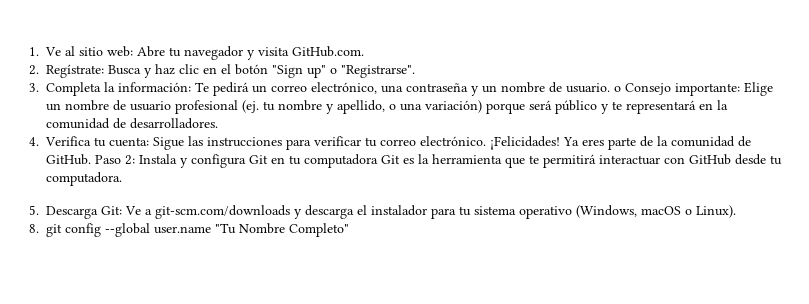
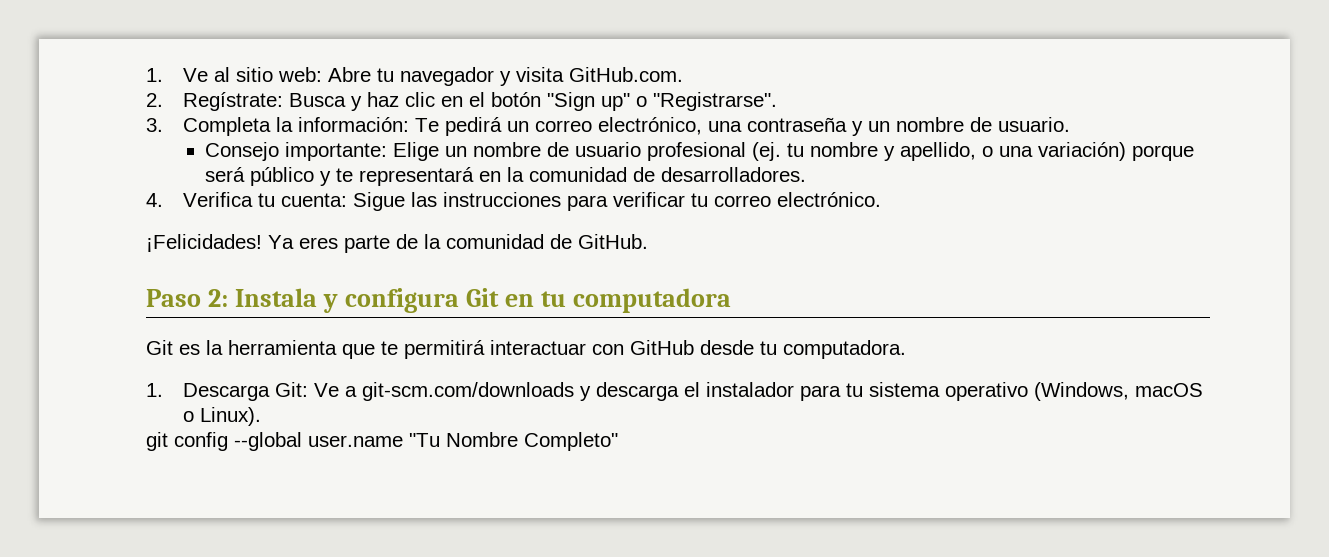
- 3. Completa la información: Te pedirá un correo electrónico, una contraseña y un nombre de usuario. o Consejo importante: Elige un nombre de usuario profesional (ej. tu nombre y apellido, o una variación) porque será público y te representará en la comunidad de desarrolladores.
+ 3. Completa la información: Te pedirá un correo electrónico, una contraseña y un nombre de usuario.
+ Consejo importante: Elige un nombre de usuario profesional (ej. tu nombre y apellido, o una variación) porque será público y te representará en la comunidad de desarrolladores.
- 4. Verifica tu cuenta: Sigue las instrucciones para verificar tu correo electrónico. ¡Felicidades!
+ 4. Verifica tu cuenta: Sigue las instrucciones para verificar tu correo electrónico.
+ ¡Felicidades!
- Ya eres parte de la comunidad de GitHub. Paso 2: Instala y configura Git en tu computadora Git es la herramienta que te permitirá interactuar con GitHub desde tu computadora.
+ Ya eres parte de la comunidad de GitHub.
+ Paso 2: Instala y configura Git en tu computadora
+ Git es la herramienta que te permitirá interactuar con GitHub desde tu computadora.
- 5. Descarga Git: Ve a git-scm.com/downloads y descarga el instalador para tu sistema operativo (Windows, macOS o Linux).
+ 1. Descarga Git: Ve a git-scm.com/downloads y descarga el instalador para tu sistema operativo (Windows, macOS o Linux).
- 8. git config --global user.name "Tu Nombre Completo"
+ git config --global user.name "Tu Nombre Completo"

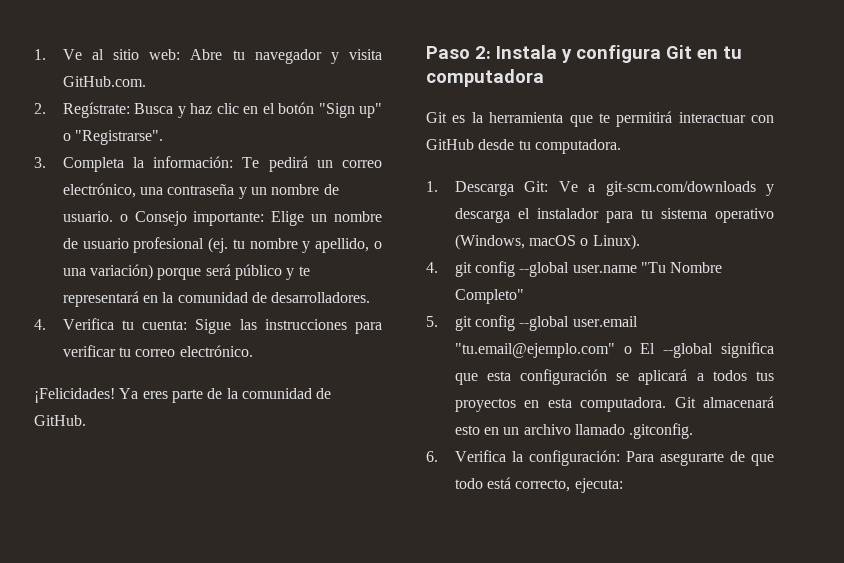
- 3. Completa la información: Te pedirá un correo electrónico, una contraseña y un nombre de usuario.
- Consejo importante: Elige un nombre de usuario profesional (ej. tu nombre y apellido, o una variación) porque será público y te representará en la comunidad de desarrolladores.
+ 3. Completa la información: Te pedirá un correo electrónico, una contraseña y un nombre de usuario. o Consejo importante: Elige un nombre de usuario profesional (ej. tu nombre y apellido, o una variación) porque será público y te representará en la comunidad de desarrolladores.
- git config --global user.name "Tu Nombre Completo"
+ 4. git config --global user.name "Tu Nombre Completo"
+ 5. git config --global user.email "tu.email@ejemplo.com" o El --global significa que esta configuración se aplicará a todos tus proyectos en esta computadora. Git almacenará esto en un archivo llamado .gitconfig.
+ 6. Verifica la configuración: Para asegurarte de que todo está correcto, ejecuta:

